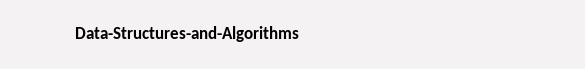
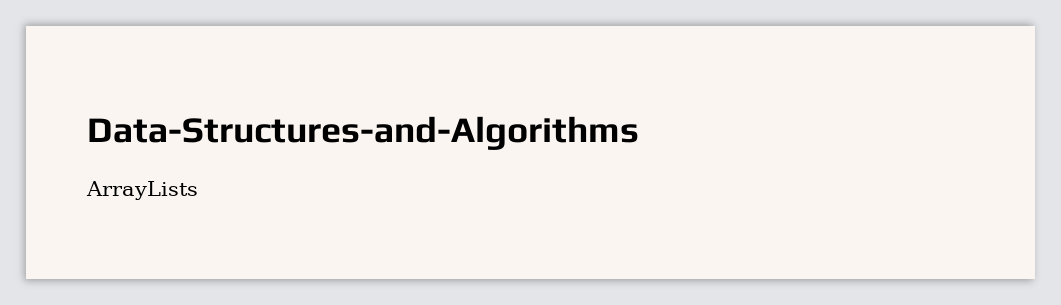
+ ArrayLists

